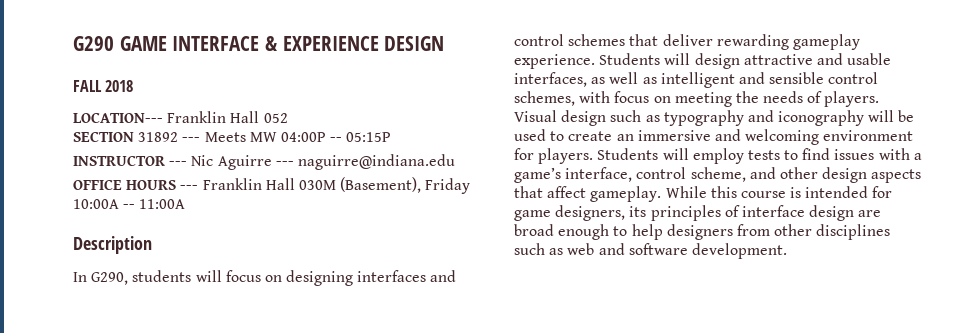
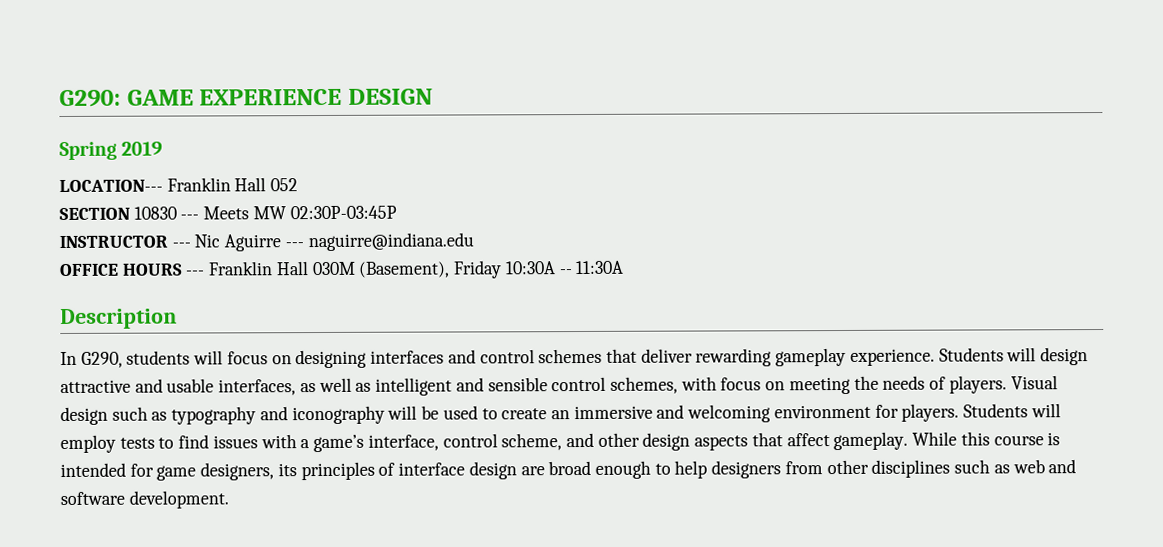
- G290 GAME INTERFACE & EXPERIENCE DESIGN
+ G290: GAME EXPERIENCE DESIGN
- FALL 2018
+ Spring 2019
- SECTION 31892 --- Meets MW 04:00P -- 05:15P
+ SECTION 10830 --- Meets MW 02:30P-03:45P
- OFFICE HOURS --- Franklin Hall 030M (Basement), Friday 10:00A -- 11:00A
+ OFFICE HOURS --- Franklin Hall 030M (Basement), Friday 10:30A -- 11:30A

